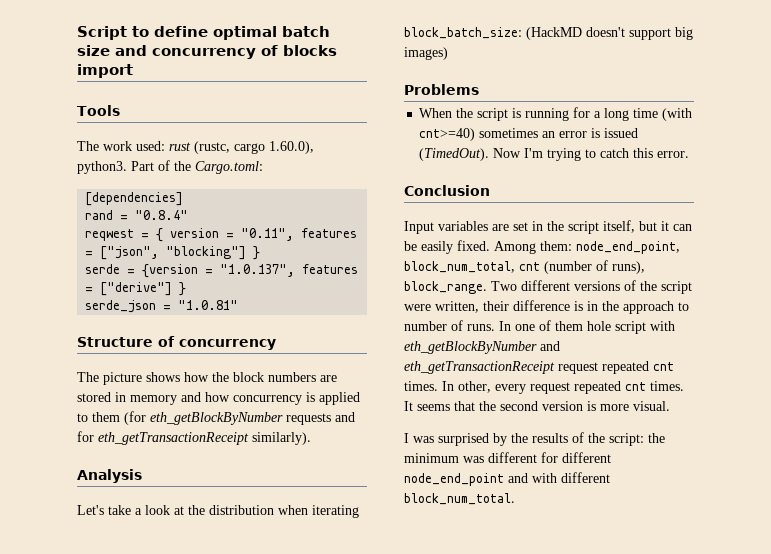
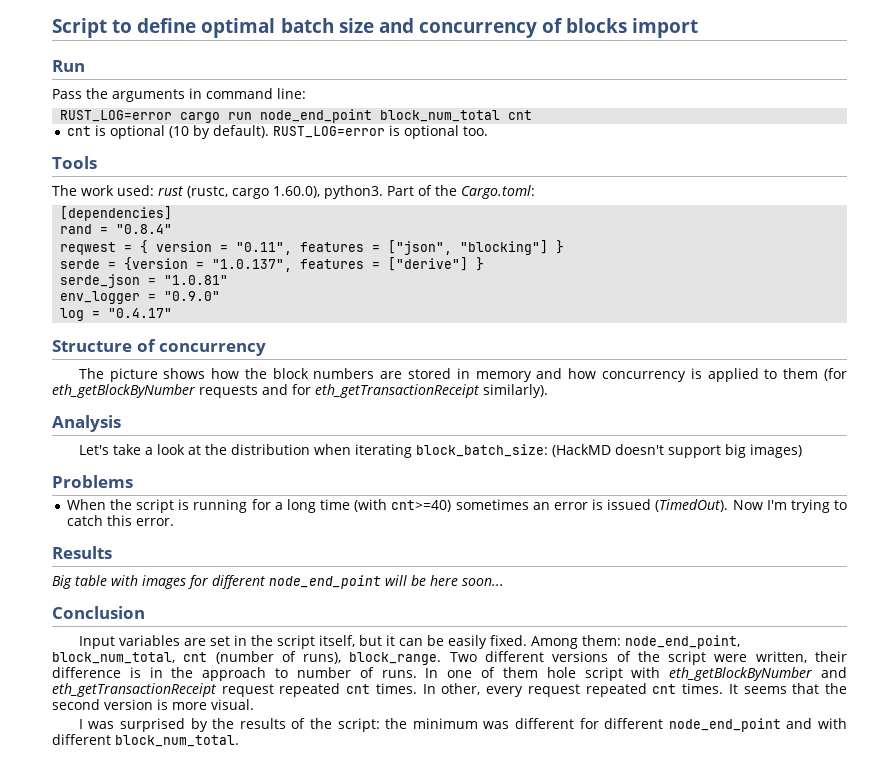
+ Run
+ Pass the arguments in command line:
+ RUST_LOG=error cargo run node_end_point block_num_total cnt
+ cnt is optional (10 by default). RUST_LOG=error is optional too.
+ env_logger = "0.9.0"
+ log = "0.4.17"
+ Results
+ Big table with images for different node_end_point will be here soon...

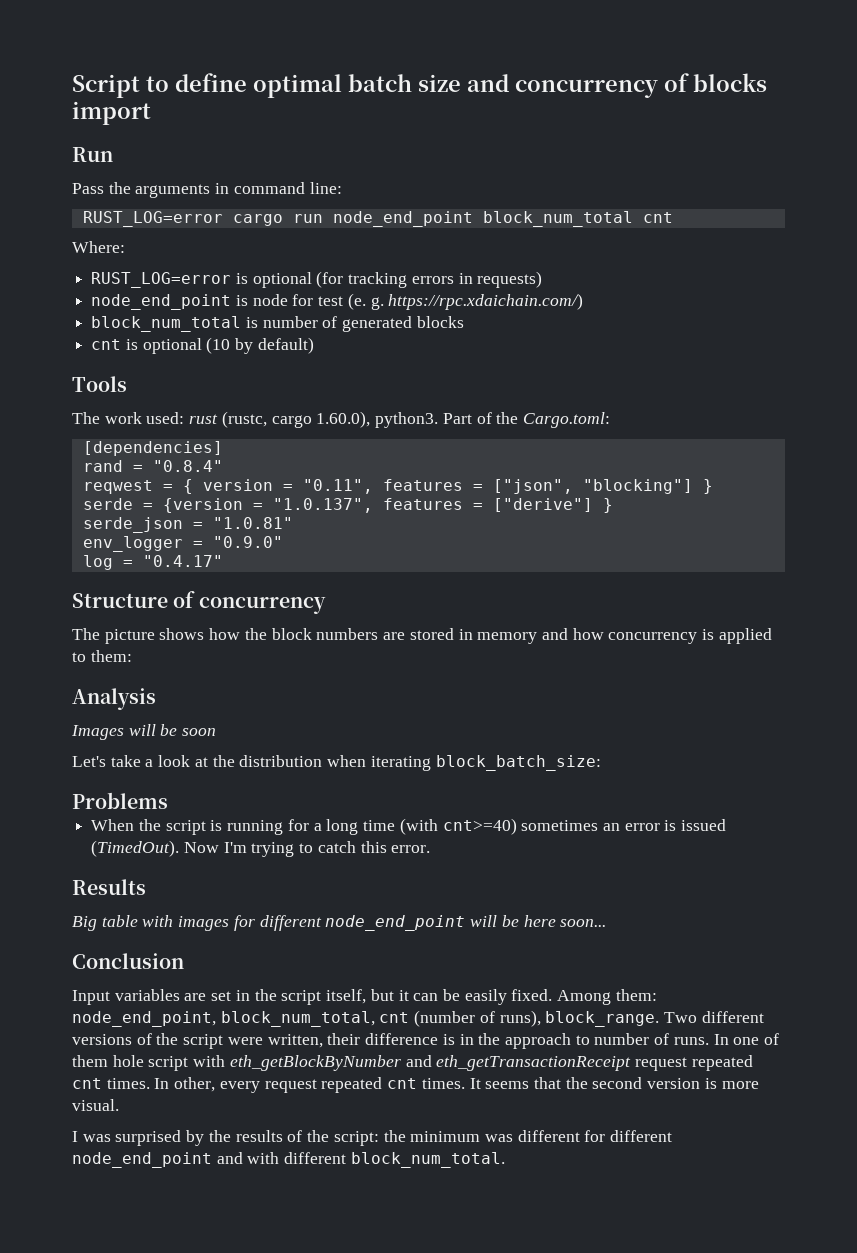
+ Where:
+ RUST_LOG=error is optional (for tracking errors in requests)
+ node_end_point is node for test (e. g. https://rpc.xdaichain.com/)
+ block_num_total is number of generated blocks
- cnt is optional (10 by default). RUST_LOG=error is optional too.
+ cnt is optional (10 by default)
- The picture shows how the block numbers are stored in memory and how concurrency is applied to them (for eth_getBlockByNumber requests and for eth_getTransactionReceipt similarly).
+ The picture shows how the block numbers are stored in memory and how concurrency is applied to them:
  Analysis
+ Images will be soon
- Let's take a look at the distribution when iterating block_batch_size: (HackMD doesn't support big images)
+ Let's take a look at the distribution when iterating block_batch_size:

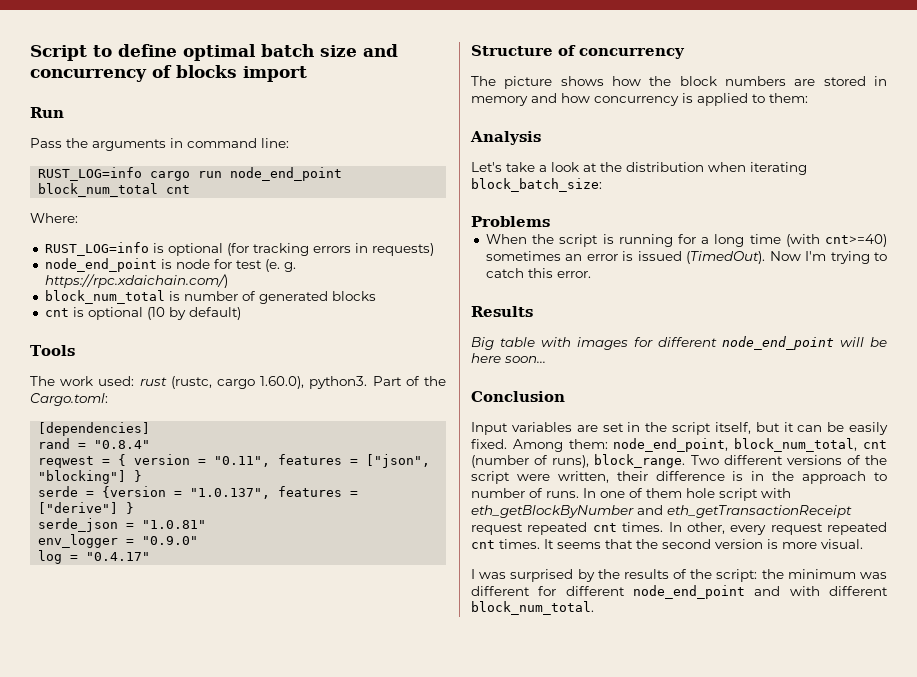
- RUST_LOG=error cargo run node_end_point block_num_total cnt
+ RUST_LOG=info cargo run node_end_point block_num_total cnt
- RUST_LOG=error is optional (for tracking errors in requests)
+ RUST_LOG=info is optional (for tracking errors in requests)
- Images will be soon

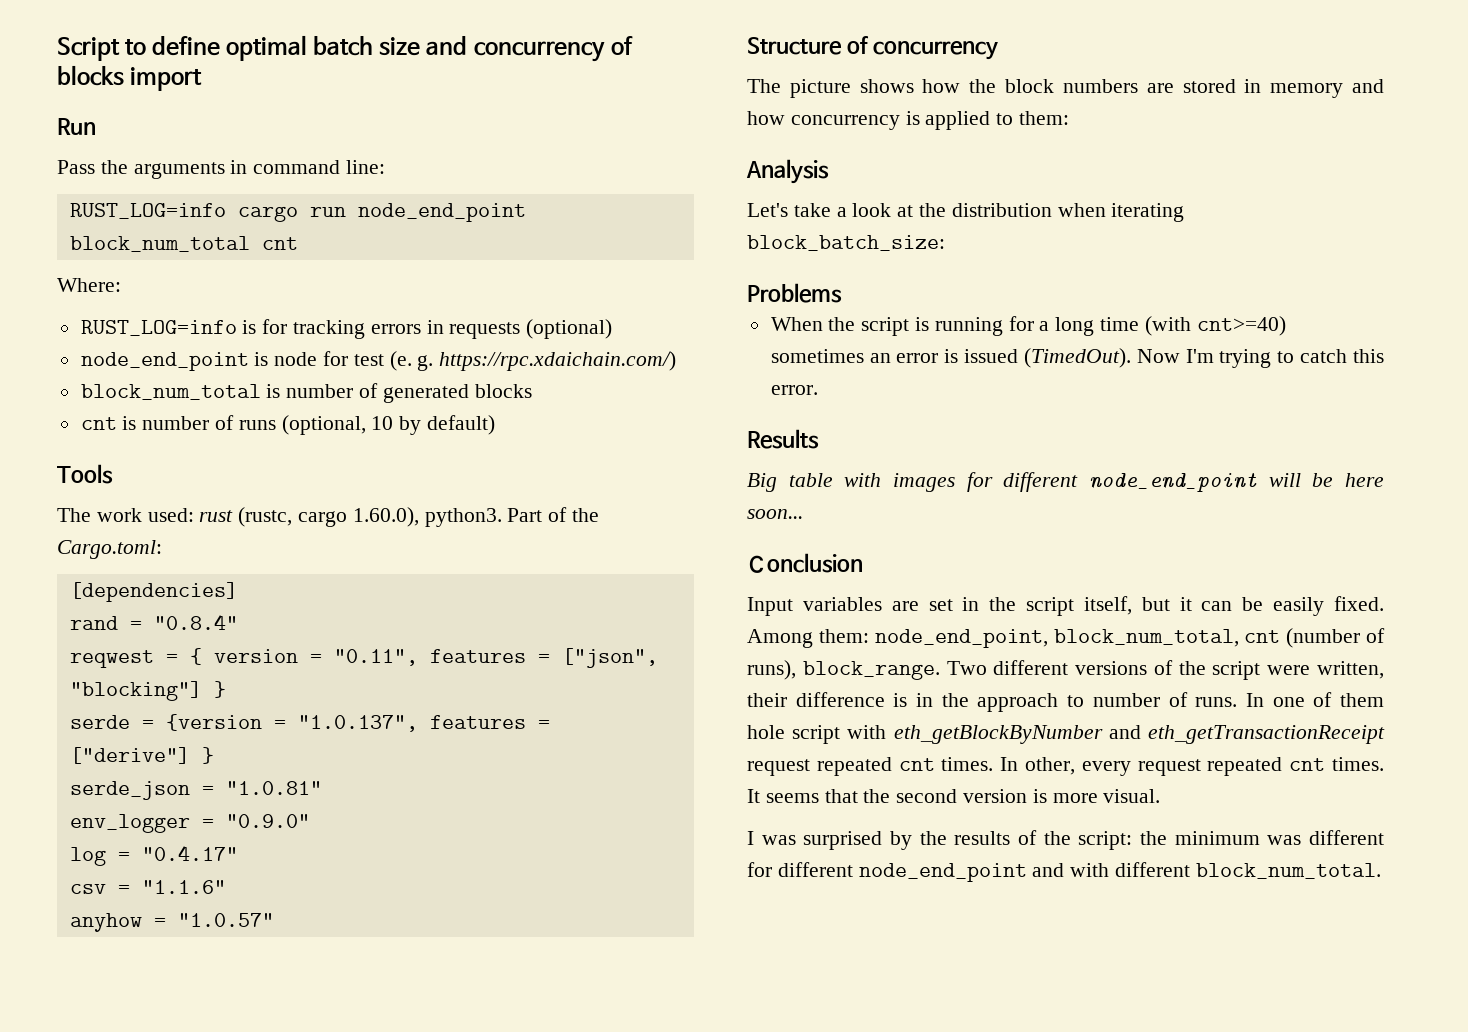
- RUST_LOG=info is optional (for tracking errors in requests)
+ RUST_LOG=info is for tracking errors in requests (optional)
- cnt is optional (10 by default)
+ cnt is number of runs (optional, 10 by default)
+ csv = "1.1.6"
+ anyhow = "1.0.57"

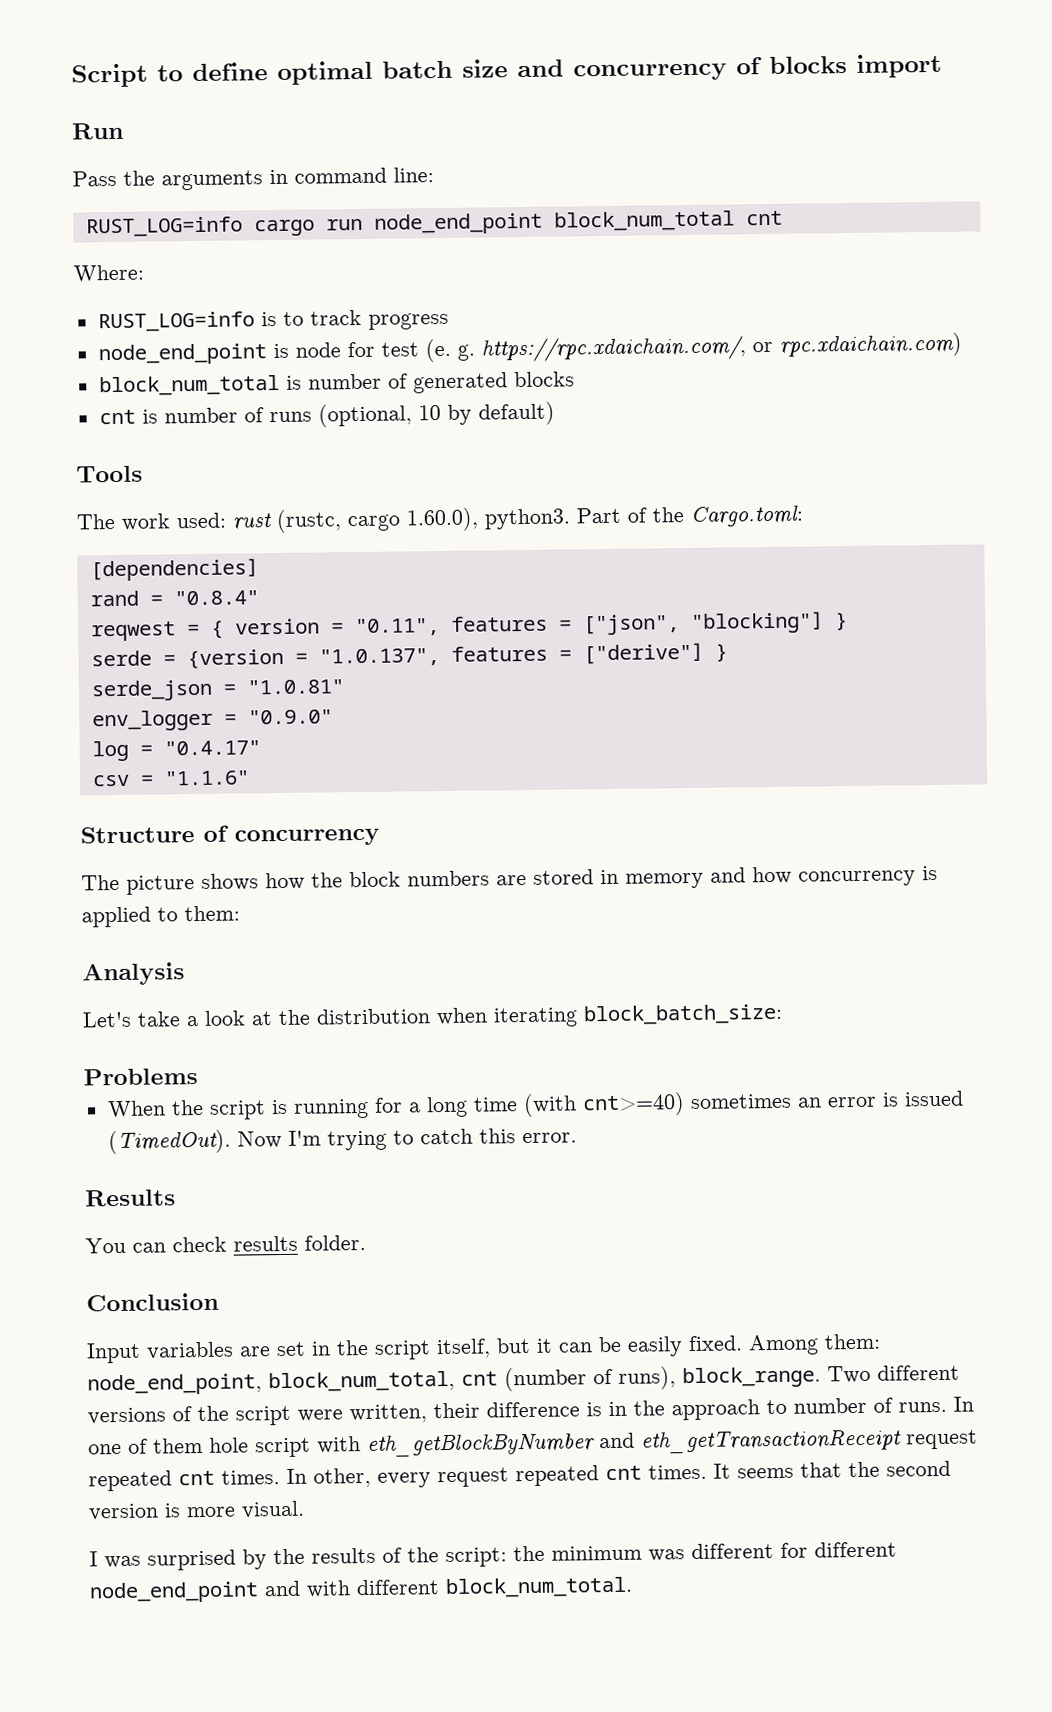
- RUST_LOG=info is for tracking errors in requests (optional)
+ RUST_LOG=info is to track progress
- node_end_point is node for test (e. g. https://rpc.xdaichain.com/)
+ node_end_point is node for test (e. g. https://rpc.xdaichain.com/, or rpc.xdaichain.com)
- anyhow = "1.0.57"
- Big table with images for different node_end_point will be here soon...
+ You can check results folder.

